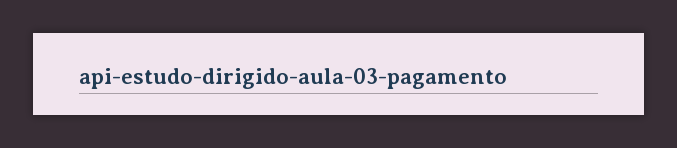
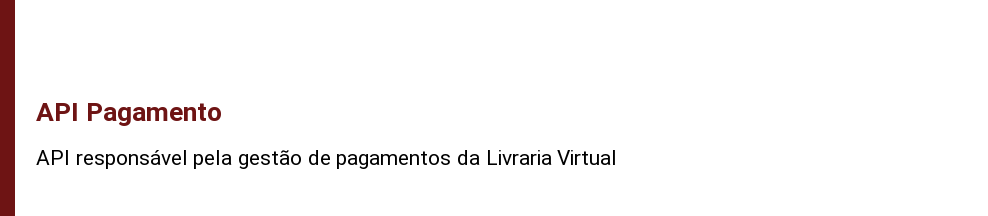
- api-estudo-dirigido-aula-03-pagamento
+ API Pagamento
+ API responsável pela gestão de pagamentos da Livraria Virtual

